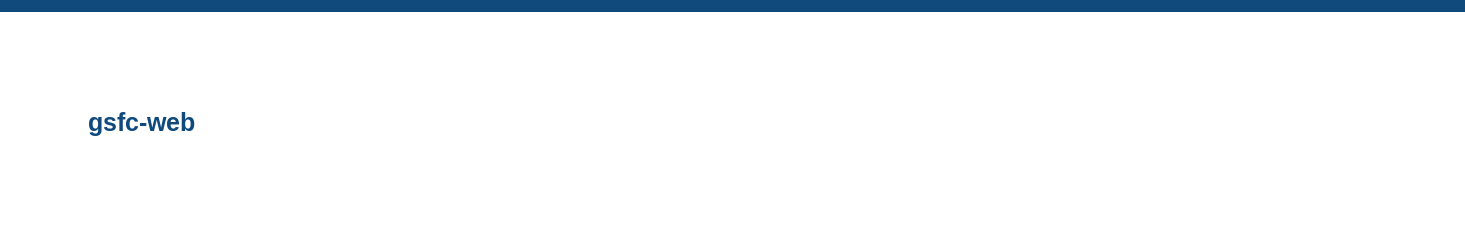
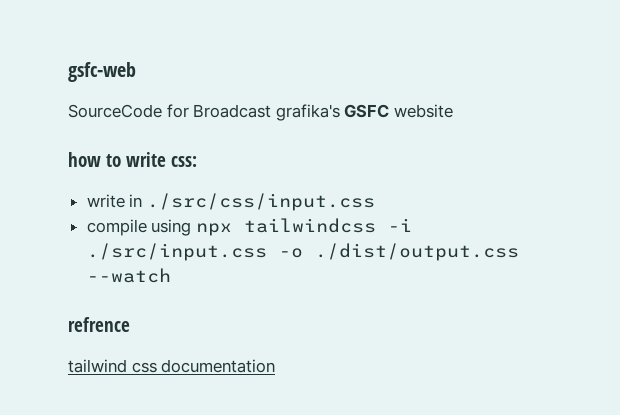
+ SourceCode for Broadcast grafika's GSFC website
+ how to write css:
+ write in ./src/css/input.css
+ compile using npx tailwindcss -i ./src/input.css -o ./dist/output.css --watch
+ refrence
+ tailwind css documentation

